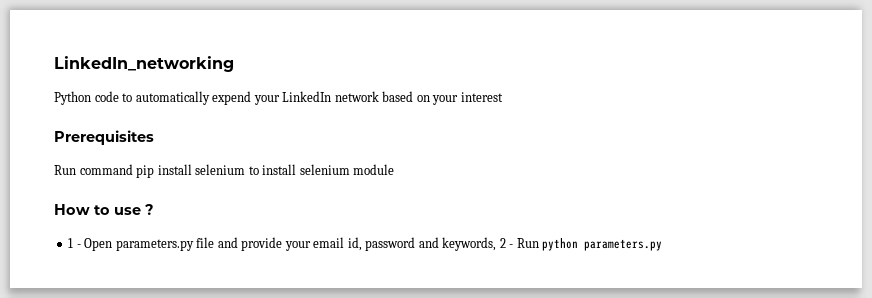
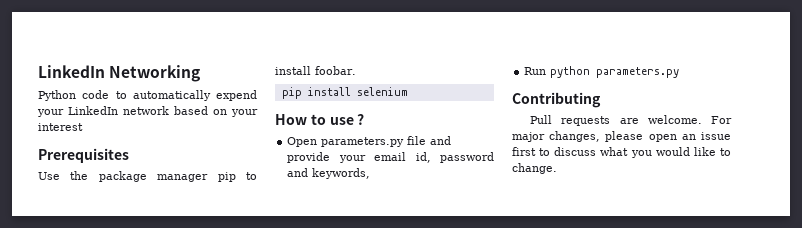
- LinkedIn_networking
+ LinkedIn Networking
- Run command pip install selenium to install selenium module
+ Use the package manager pip to install foobar.
+ pip install selenium
- 1 - Open parameters.py file and provide your email id, password and keywords, 2 - Run python parameters.py
+ Open parameters.py file and provide your email id, password and keywords,
+ Run python parameters.py
+ Contributing
+ Pull requests are welcome. For major changes, please open an issue first to discuss what you would like to change.

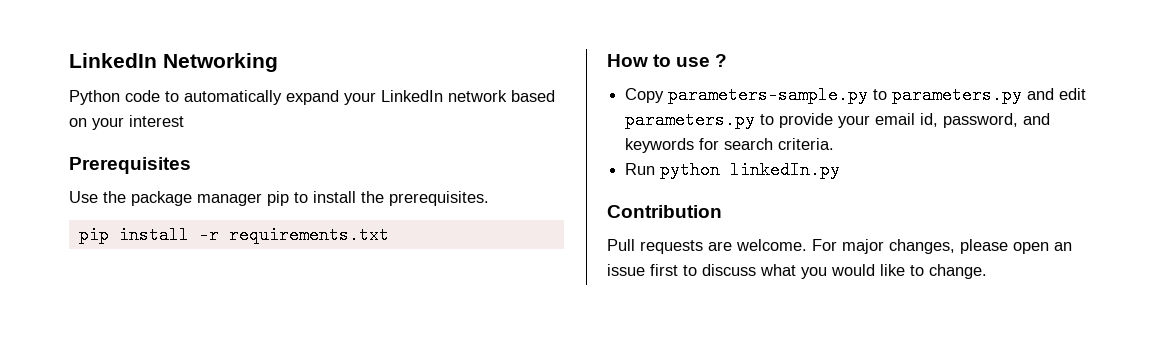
- Python code to automatically expend your LinkedIn network based on your interest
+ Python code to automatically expand your LinkedIn network based on your interest
- Use the package manager pip to install foobar.
+ Use the package manager pip to install the prerequisites.
- pip install selenium
+ pip install -r requirements.txt
- Open parameters.py file and provide your email id, password and keywords,
+ Copy parameters-sample.py to parameters.py and edit parameters.py to provide your email id, password, and keywords for search criteria.
- Run python parameters.py
- Contributing
+ Run python linkedIn.py
+ Contribution

